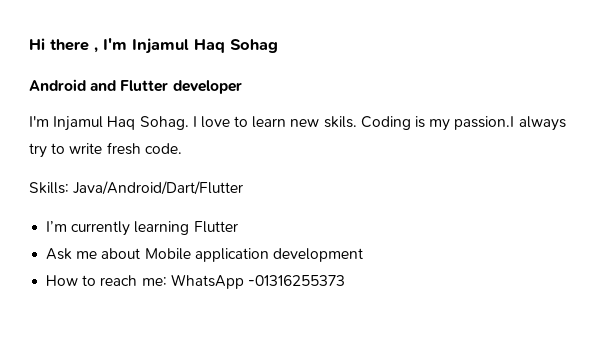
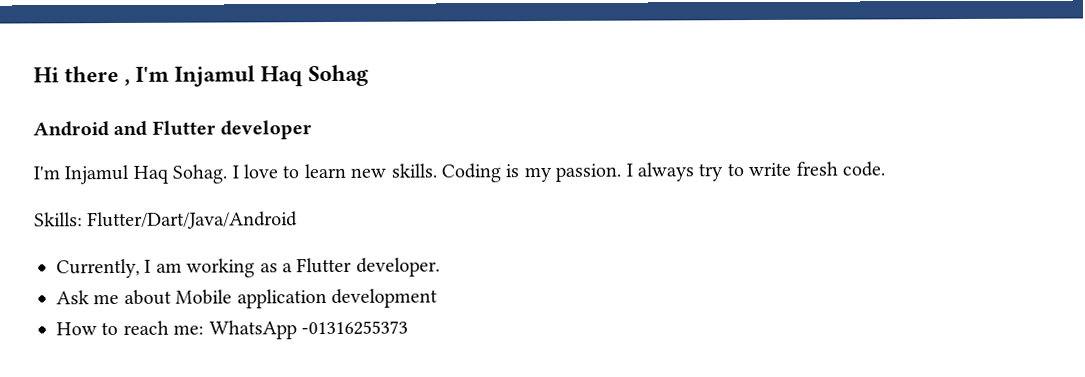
- I love to learn new skils.
+ I love to learn new skills.
- Coding is my passion.I always try to write fresh code.
+ Coding is my passion. I always try to write fresh code.
- Skills: Java/Android/Dart/Flutter
- I’m currently learning Flutter
+ Skills: Flutter/Dart/Java/Android
+ Currently, I am working as a Flutter developer.

